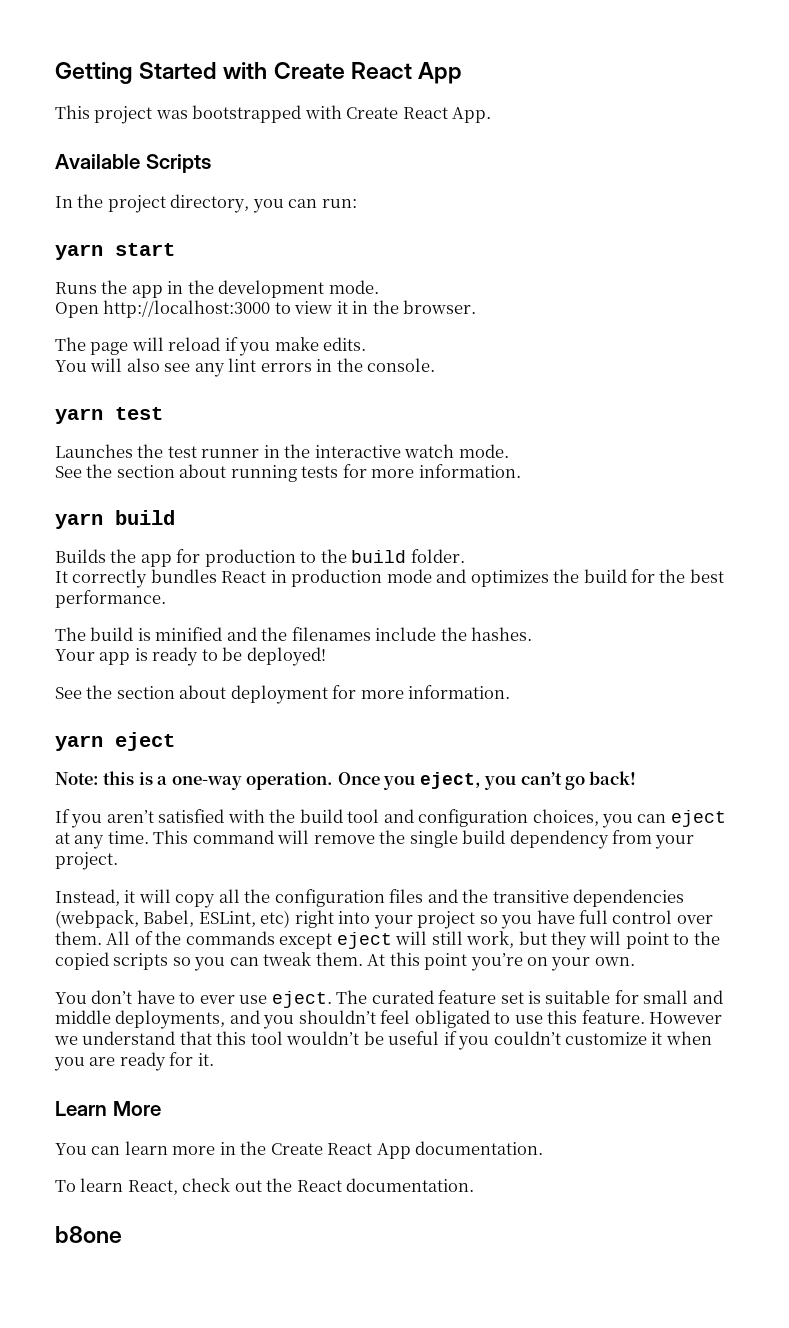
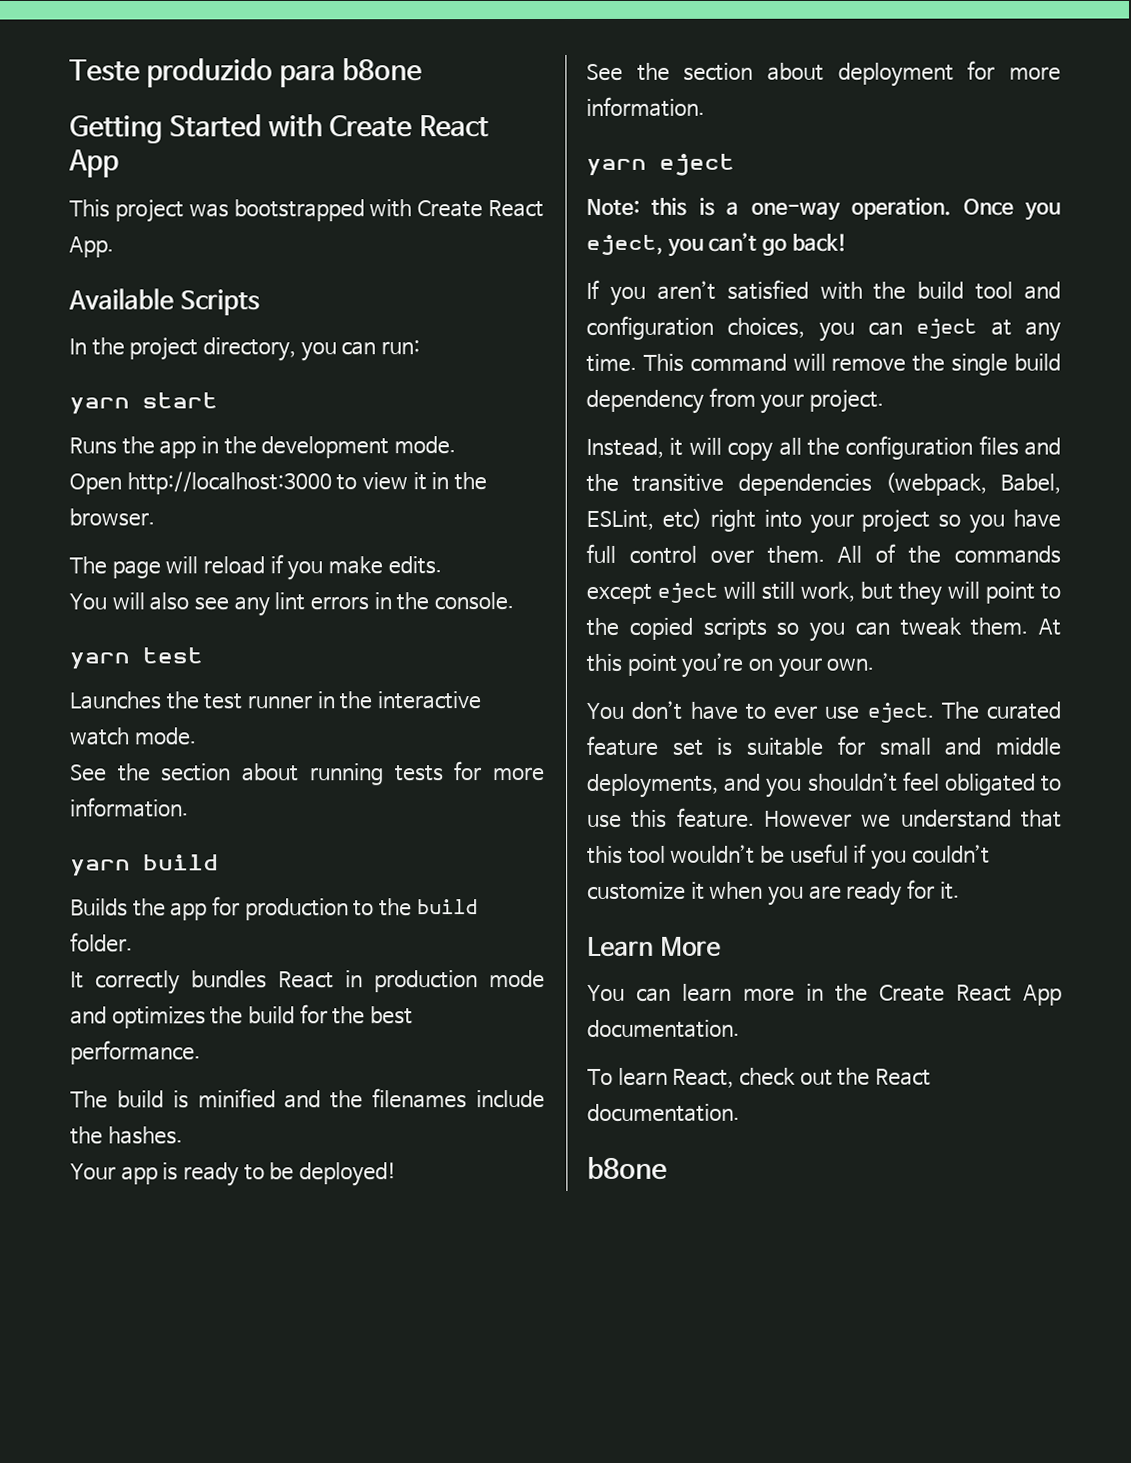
+ Teste produzido para b8one

